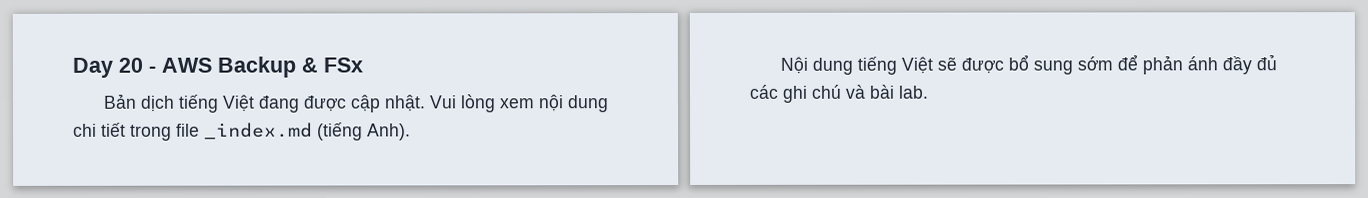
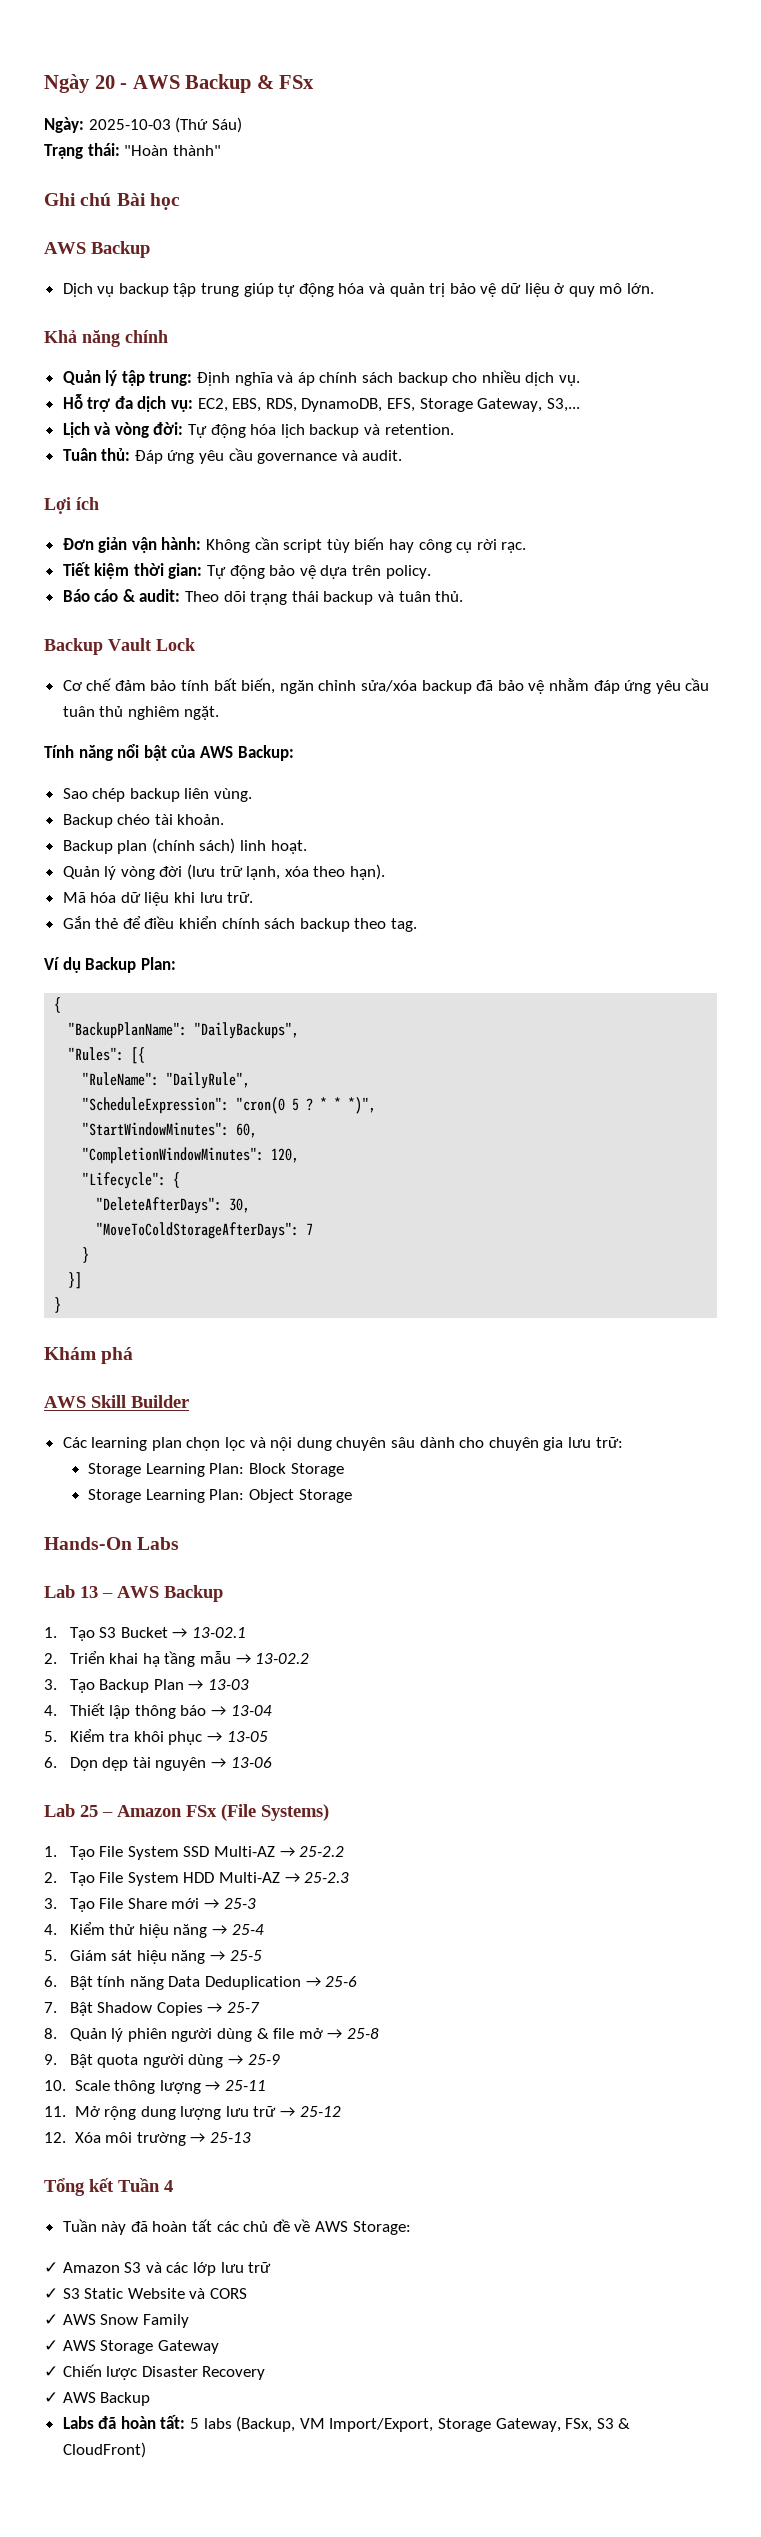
- Day 20 - AWS Backup & FSx
+ Ngày 20 - AWS Backup & FSx
- Bản dịch tiếng Việt đang được cập nhật. Vui lòng xem nội dung chi tiết trong file _index.md (tiếng Anh).
- Nội dung tiếng Việt sẽ được bổ sung sớm để phản ánh đầy đủ các ghi chú và bài lab.
+ Ngày: 2025-10-03 (Thứ Sáu)
+ Trạng thái: "Hoàn thành"
+ Ghi chú Bài học
+ AWS Backup
+ Dịch vụ backup tập trung giúp tự động hóa và quản trị bảo vệ dữ liệu ở quy mô lớn.
+ Khả năng chính
+ Quản lý tập trung: Định nghĩa và áp chính sách backup cho nhiều dịch vụ.
+ Hỗ trợ đa dịch vụ: EC2, EBS, RDS, DynamoDB, EFS, Storage Gateway, S3,...
+ Lịch và vòng đời: Tự động hóa lịch backup và retention.
+ Tuân thủ: Đáp ứng yêu cầu governance và audit.
+ Lợi ích
+ Đơn giản vận hành: Không cần script tùy biến hay công cụ rời rạc.
+ Tiết kiệm thời gian: Tự động bảo vệ dựa trên policy.
+ Báo cáo & audit: Theo dõi trạng thái backup và tuân thủ.
+ Backup Vault Lock
+ Cơ chế đảm bảo tính bất biến, ngăn chỉnh sửa/xóa backup đã bảo vệ nhằm đáp ứng yêu cầu tuân thủ nghiêm ngặt.
+ Tính năng nổi bật của AWS Backup:
+ Sao chép backup liên vùng.
+ Backup chéo tài khoản.
+ Backup plan (chính sách) linh hoạt.
+ Quản lý vòng đời (lưu trữ lạnh, xóa theo hạn).
+ Mã hóa dữ liệu khi lưu trữ.
+ Gắn thẻ để điều khiển chính sách backup theo tag.
+ Ví dụ Backup Plan:
+ {
+ "BackupPlanName": "DailyBackups",
+ "Rules": [{
+ "RuleName": "DailyRule",
+ "ScheduleExpression": "cron(0 5 ? * * *)",
+ "StartWindowMinutes": 60,
+ "CompletionWindowMinutes": 120,
+ "Lifecycle": {
+ "DeleteAfterDays": 30,
+ "MoveToColdStorageAfterDays": 7
+ }
+ }]
+ }
+ Khám phá
+ AWS Skill Builder
+ Các learning plan chọn lọc và nội dung chuyên sâu dành cho chuyên gia lưu trữ:
+ Storage Learning Plan: Block Storage
+ Storage Learning Plan: Object Storage
+ Hands-On Labs
+ Lab 13 – AWS Backup
+ 1. Tạo S3 Bucket → 13-02.1
+ 2. Triển khai hạ tầng mẫu → 13-02.2
+ 3. Tạo Backup Plan → 13-03
+ 4. Thiết lập thông báo → 13-04
+ 5. Kiểm tra khôi phục → 13-05
+ 6. Dọn dẹp tài nguyên → 13-06
+ Lab 25 – Amazon FSx (File Systems)
+ 1. Tạo File System SSD Multi-AZ → 25-2.2
+ 2. Tạo File System HDD Multi-AZ → 25-2.3
+ 3. Tạo File Share mới → 25-3
+ 4. Kiểm thử hiệu năng → 25-4
+ 5. Giám sát hiệu năng → 25-5
+ 6. Bật tính năng Data Deduplication → 25-6
+ 7. Bật Shadow Copies → 25-7
+ 8. Quản lý phiên người dùng & file mở → 25-8
+ 9. Bật quota người dùng → 25-9
+ 10. Scale thông lượng → 25-11
+ 11. Mở rộng dung lượng lưu trữ → 25-12
+ 12. Xóa môi trường → 25-13
+ Tổng kết Tuần 4
+ Tuần này đã hoàn tất các chủ đề về AWS Storage:
+ ✓ Amazon S3 và các lớp lưu trữ
+ ✓ S3 Static Website và CORS
+ ✓ AWS Snow Family
+ ✓ AWS Storage Gateway
+ ✓ Chiến lược Disaster Recovery
+ ✓ AWS Backup
+ Labs đã hoàn tất: 5 labs (Backup, VM Import/Export, Storage Gateway, FSx, S3 & CloudFront)

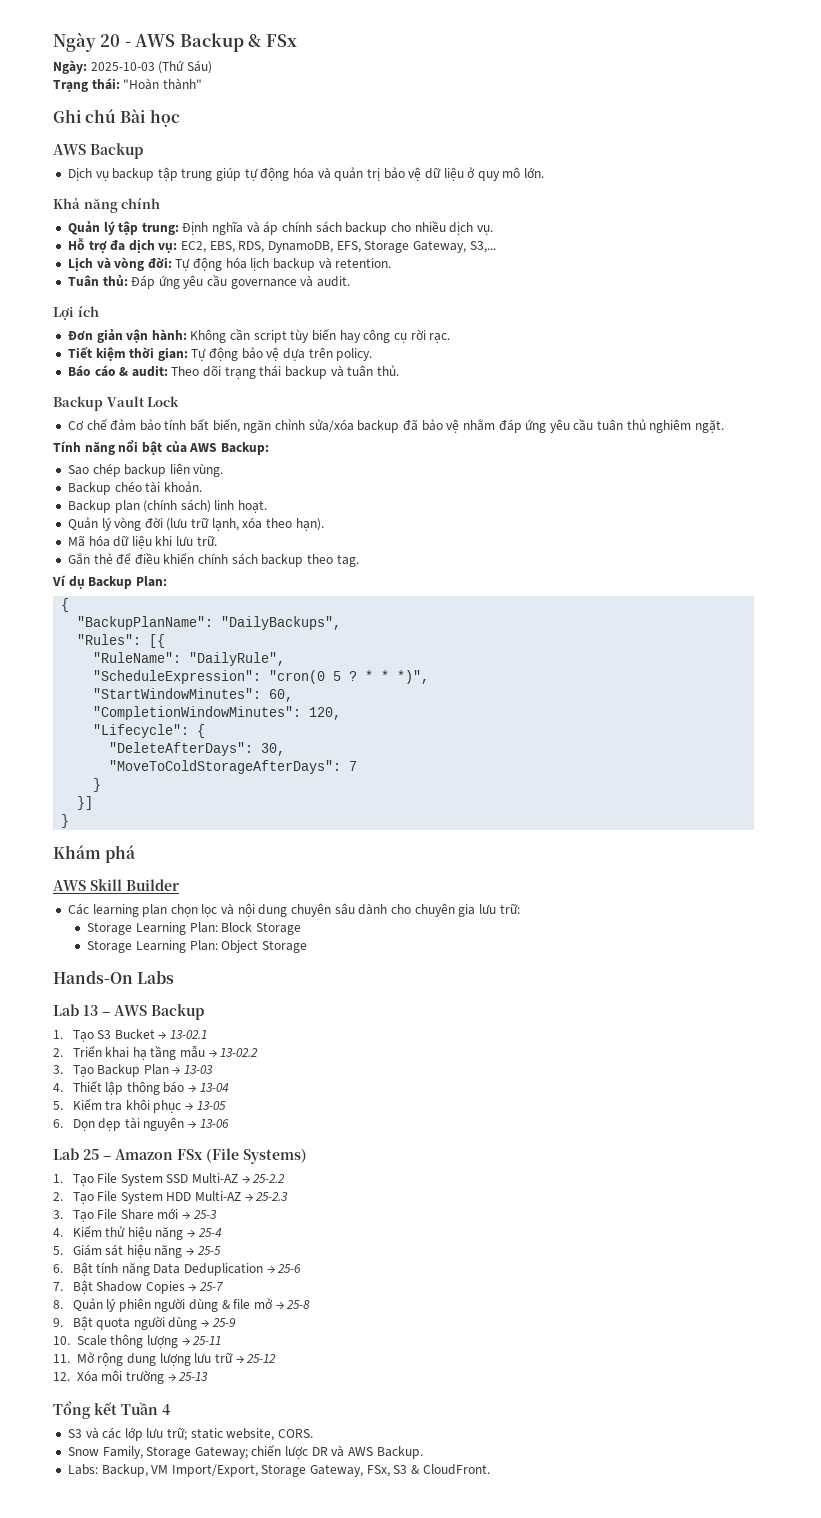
- Tuần này đã hoàn tất các chủ đề về AWS Storage:
- ✓ Amazon S3 và các lớp lưu trữ
- ✓ S3 Static Website và CORS
- ✓ AWS Snow Family
- ✓ AWS Storage Gateway
- ✓ Chiến lược Disaster Recovery
- ✓ AWS Backup
- Labs đã hoàn tất: 5 labs (Backup, VM Import/Export, Storage Gateway, FSx, S3 & CloudFront)
+ S3 và các lớp lưu trữ; static website, CORS.
+ Snow Family, Storage Gateway; chiến lược DR và AWS Backup.
+ Labs: Backup, VM Import/Export, Storage Gateway, FSx, S3 & CloudFront.

